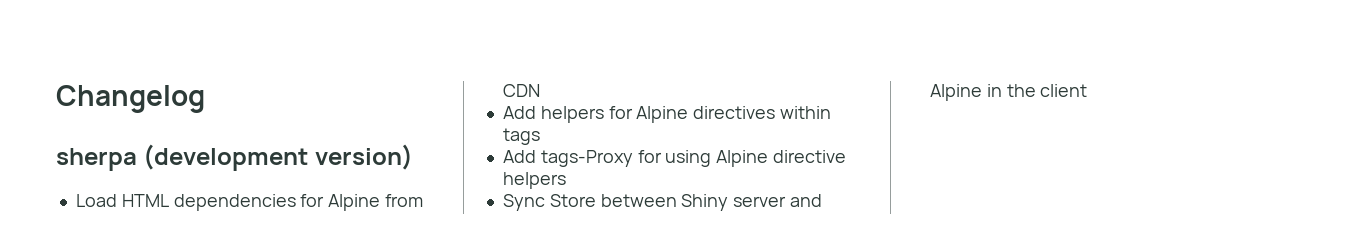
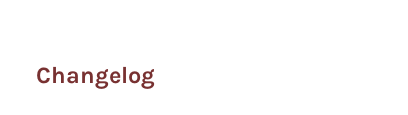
- sherpa (development version)
- Load HTML dependencies for Alpine from CDN
- Add helpers for Alpine directives within tags
- Add tags-Proxy for using Alpine directive helpers
- Sync Store between Shiny server and Alpine in the client

